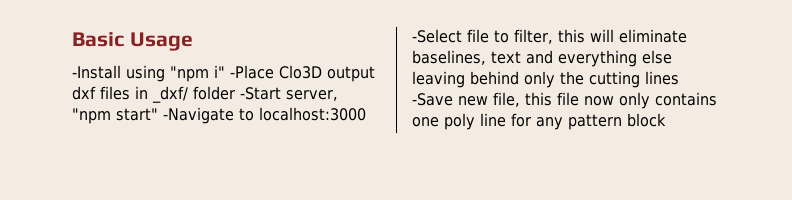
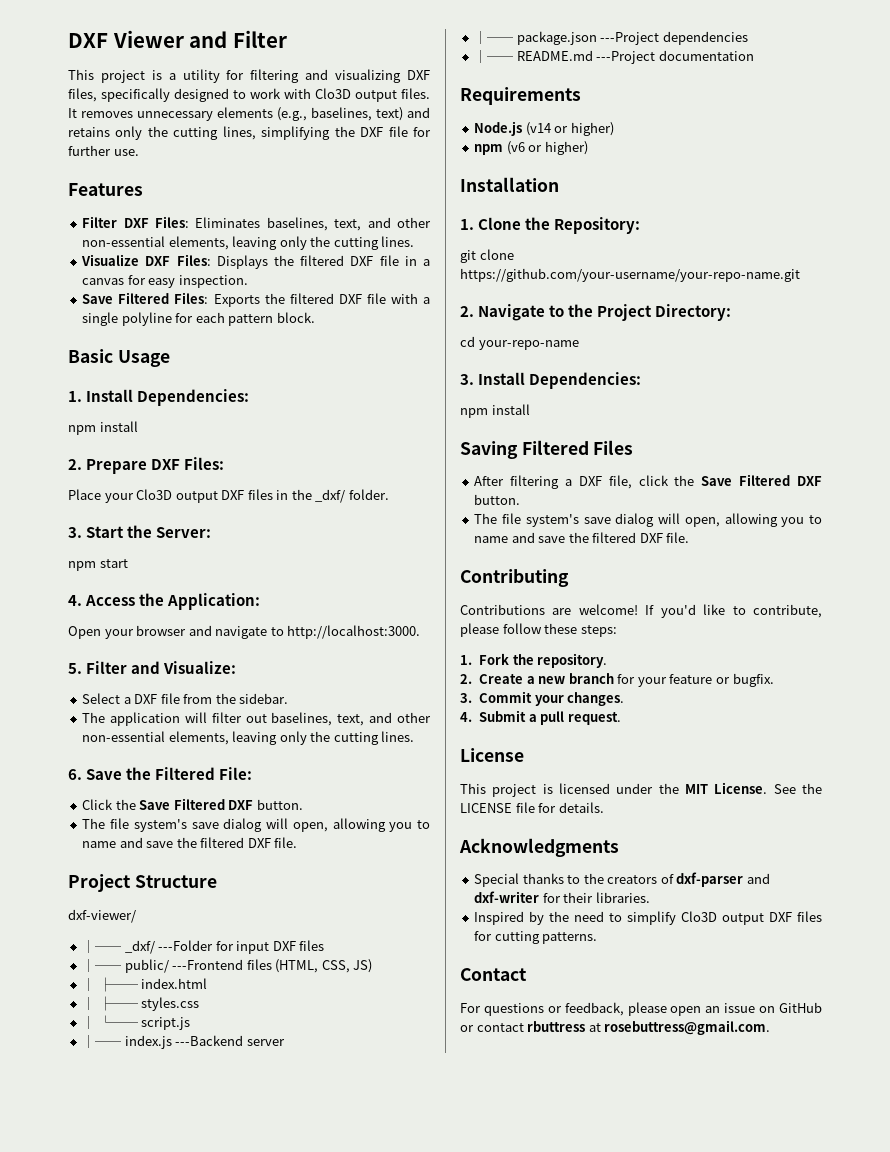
+ DXF Viewer and Filter
+ This project is a utility for filtering and visualizing DXF files, specifically designed to work with Clo3D output files. It removes unnecessary elements (e.g., baselines, text) and retains only the cutting lines, simplifying the DXF file for further use.
+ Features
+ Filter DXF Files: Eliminates baselines, text, and other non-essential elements, leaving only the cutting lines.
+ Visualize DXF Files: Displays the filtered DXF file in a canvas for easy inspection.
+ Save Filtered Files: Exports the filtered DXF file with a single polyline for each pattern block.
  Basic Usage
- -Install using "npm i" -Place Clo3D output dxf files in _dxf/ folder -Start server, "npm start" -Navigate to localhost:3000 -Select file to filter, this will eliminate baselines, text and everything else leaving behind only the cutting lines -Save new file, this file now only contains one poly line for any pattern block
+ 1. Install Dependencies:
+ npm install
+ 2. Prepare DXF Files:
+ Place your Clo3D output DXF files in the _dxf/ folder.
+ 3. Start the Server:
+ npm start
+ 4. Access the Application:
+ Open your browser and navigate to http://localhost:3000.
+ 5. Filter and Visualize:
+ Select a DXF file from the sidebar.
+ The application will filter out baselines, text, and other non-essential elements, leaving only the cutting lines.
+ 6. Save the Filtered File:
+ Click the Save Filtered DXF button.
+ The file system's save dialog will open, allowing you to name and save the filtered DXF file.
+ Project Structure
+ dxf-viewer/
+ │── _dxf/ ---Folder for input DXF files
+ │── public/ ---Frontend files (HTML, CSS, JS)
+ │ ├── index.html
+ │ ├── styles.css
+ │ └── script.js
+ │── index.js ---Backend server
+ │── package.json ---Project dependencies
+ │── README.md ---Project documentation
+ Requirements
+ Node.js (v14 or higher)
+ npm (v6 or higher)
+ Installation
+ 1. Clone the Repository:
+ git clone https://github.com/your-username/your-repo-name.git
+ 2. Navigate to the Project Directory:
+ cd your-repo-name
+ 3. Install Dependencies:
+ npm install
+ Saving Filtered Files
+ After filtering a DXF file, click the Save Filtered DXF button.
+ The file system's save dialog will open, allowing you to name and save the filtered DXF file.
+ Contributing
+ Contributions are welcome! If you'd like to contribute, please follow these steps:
+ 1. Fork the repository.
+ 2. Create a new branch for your feature or bugfix.
+ 3. Commit your changes.
+ 4. Submit a pull request.
+ License
+ This project is licensed under the MIT License. See the LICENSE file for details.
+ Acknowledgments
+ Special thanks to the creators of dxf-parser and dxf-writer for their libraries.
+ Inspired by the need to simplify Clo3D output DXF files for cutting patterns.
+ Contact
+ For questions or feedback, please open an issue on GitHub or contact rbuttress at rosebuttress@gmail.com.

